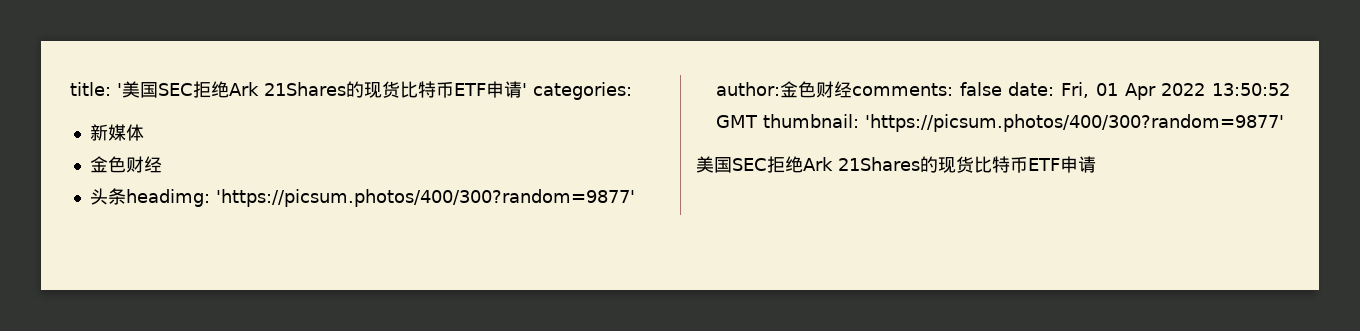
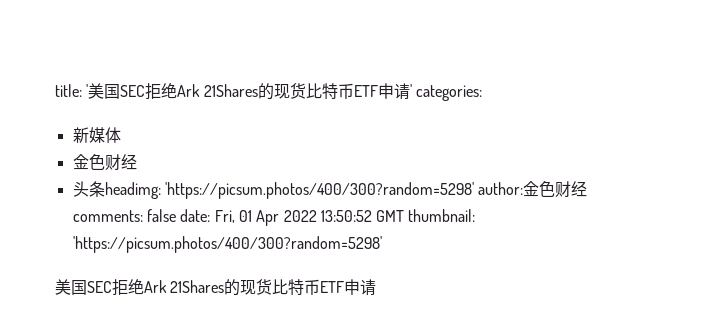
- 头条headimg: 'https://picsum.photos/400/300?random=9877' author:金色财经comments: false date: Fri, 01 Apr 2022 13:50:52 GMT thumbnail: 'https://picsum.photos/400/300?random=9877'
+ 头条headimg: 'https://picsum.photos/400/300?random=5298' author:金色财经comments: false date: Fri, 01 Apr 2022 13:50:52 GMT thumbnail: 'https://picsum.photos/400/300?random=5298'

